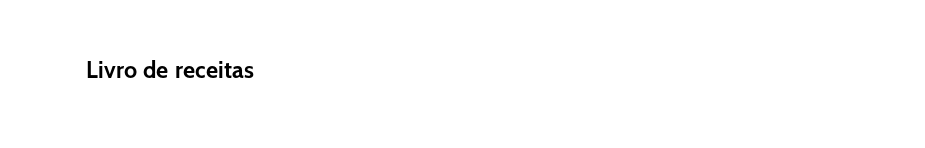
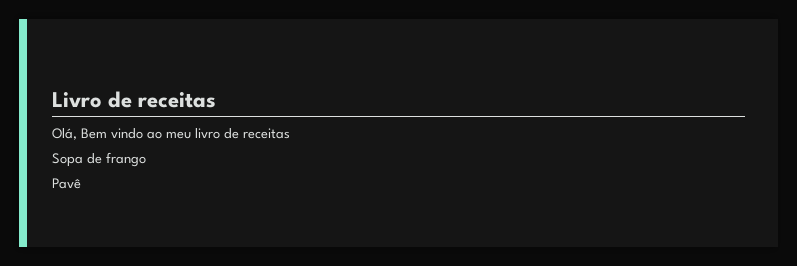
+ Olá, Bem vindo ao meu livro de receitas
+ Sopa de frango
+ Pavê

